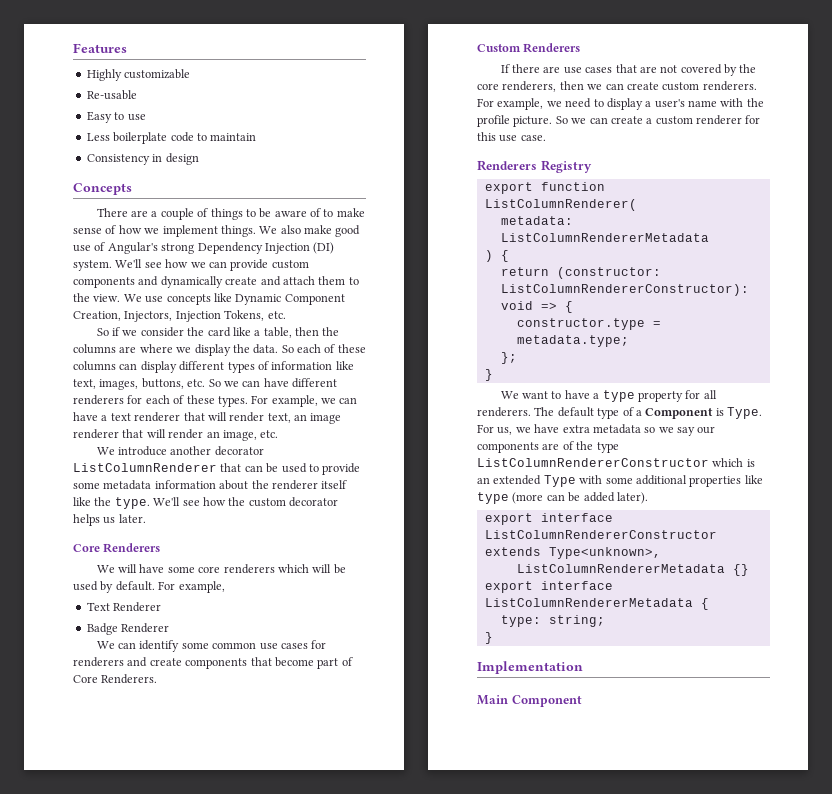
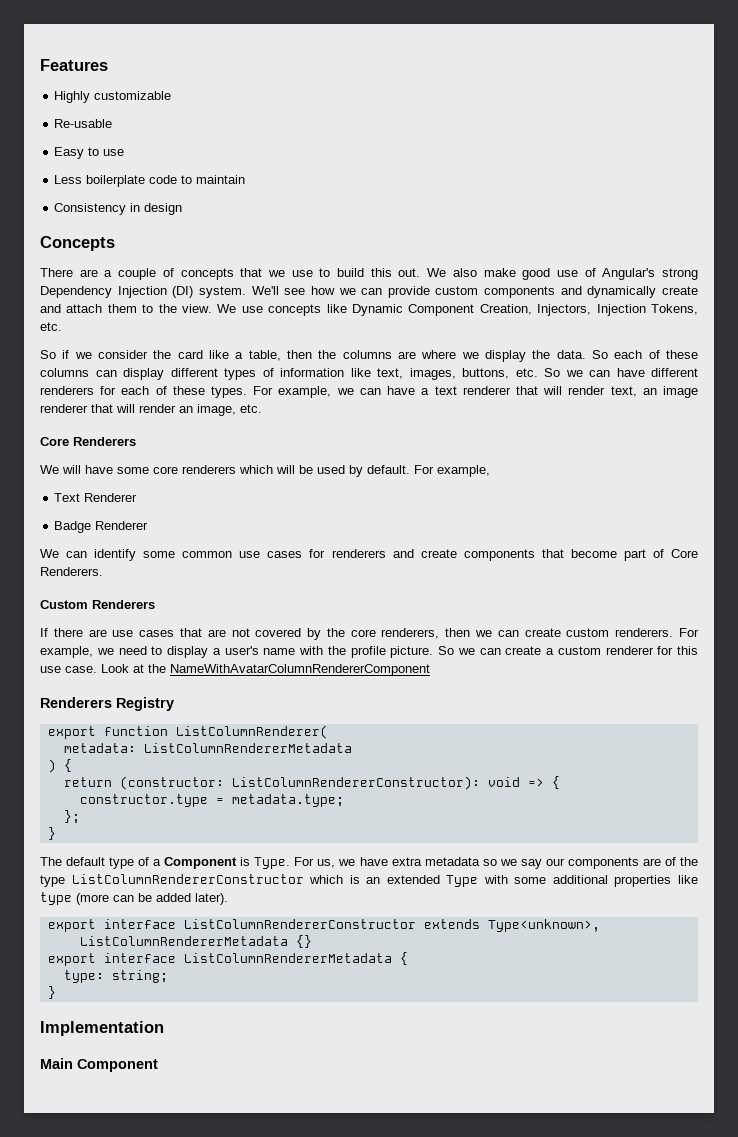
- There are a couple of things to be aware of to make sense of how we implement things.
+ There are a couple of concepts that we use to build this out.
- We introduce another decorator ListColumnRenderer that can be used to provide some metadata information about the renderer itself like the type. We'll see how the custom decorator helps us later.
+ Look at the NameWithAvatarColumnRendererComponent
- We want to have a type property for all renderers.

